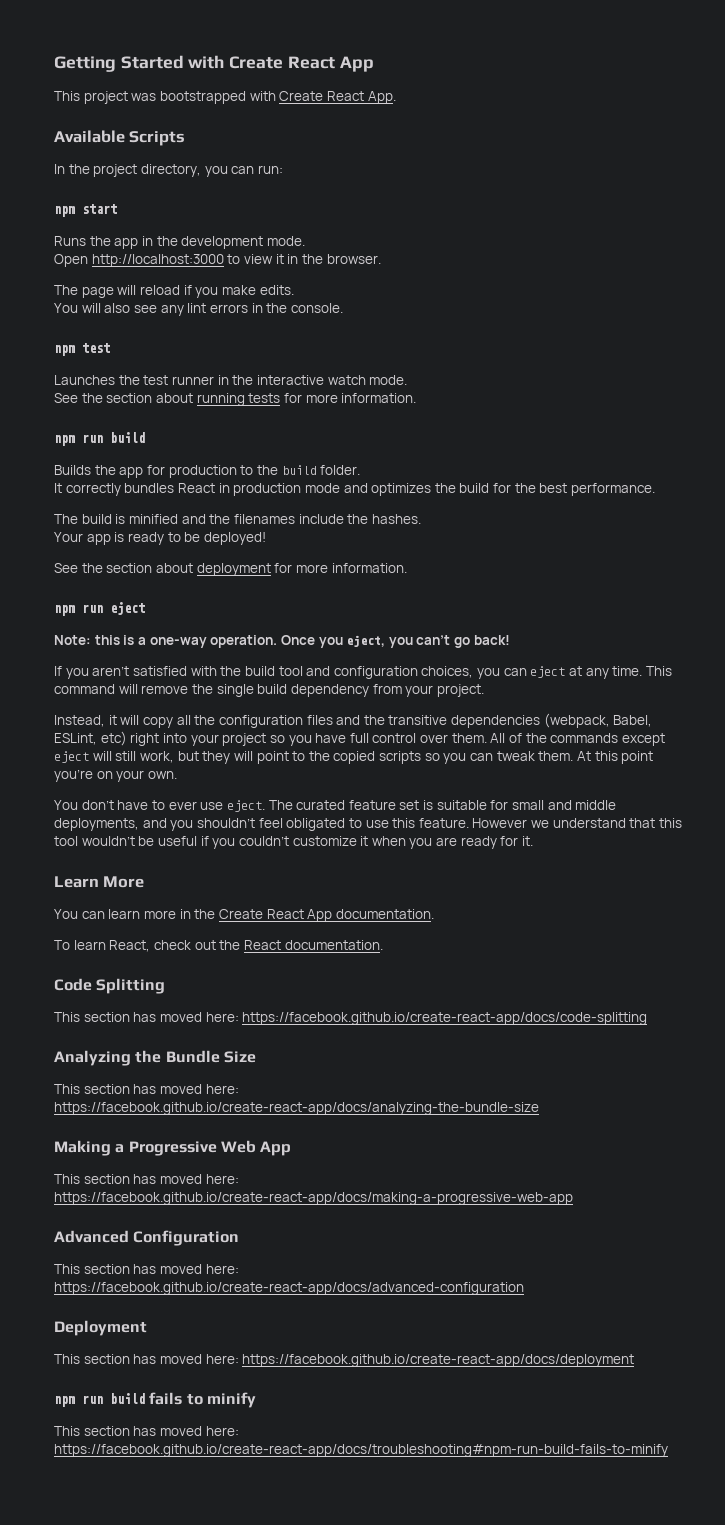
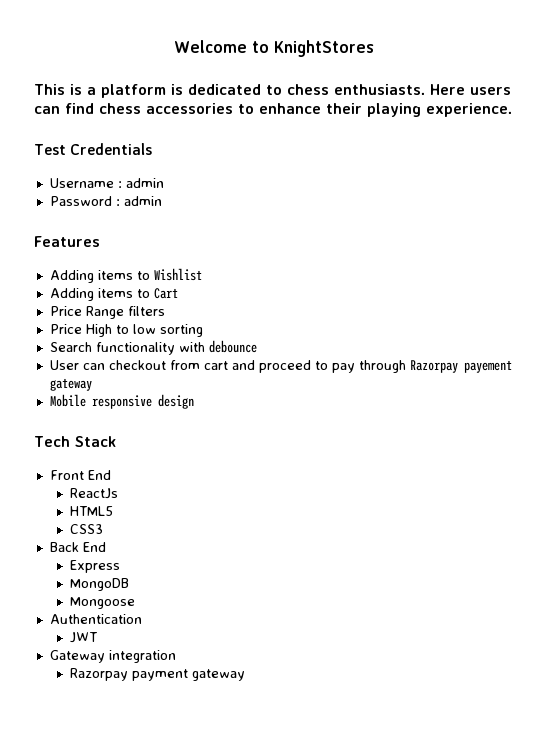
- Getting Started with Create React App
- This project was bootstrapped with Create React App.
- Available Scripts
- In the project directory, you can run:
- npm start
- Runs the app in the development mode.
- Open http://localhost:3000 to view it in the browser.
- The page will reload if you make edits.
- You will also see any lint errors in the console.
- npm test
- Launches the test runner in the interactive watch mode.
- See the section about running tests for more information.
- npm run build
- Builds the app for production to the build folder.
- It correctly bundles React in production mode and optimizes the build for the best performance.
- The build is minified and the filenames include the hashes.
- Your app is ready to be deployed!
- See the section about deployment for more information.
- npm run eject
- Note: this is a one-way operation. Once you eject, you can’t go back!
- If you aren’t satisfied with the build tool and configuration choices, you can eject at any time. This command will remove the single build dependency from your project.
- Instead, it will copy all the configuration files and the transitive dependencies (webpack, Babel, ESLint, etc) right into your project so you have full control over them. All of the commands except eject will still work, but they will point to the copied scripts so you can tweak them. At this point you’re on your own.
- You don’t have to ever use eject. The curated feature set is suitable for small and middle deployments, and you shouldn’t feel obligated to use this feature. However we understand that this tool wouldn’t be useful if you couldn’t customize it when you are ready for it.
- Learn More
- You can learn more in the Create React App documentation.
- To learn React, check out the React documentation.
- Code Splitting
- This section has moved here: https://facebook.github.io/create-react-app/docs/code-splitting
- Analyzing the Bundle Size
- This section has moved here: https://facebook.github.io/create-react-app/docs/analyzing-the-bundle-size
- Making a Progressive Web App
- This section has moved here: https://facebook.github.io/create-react-app/docs/making-a-progressive-web-app
- Advanced Configuration
- This section has moved here: https://facebook.github.io/create-react-app/docs/advanced-configuration
- Deployment
- This section has moved here: https://facebook.github.io/create-react-app/docs/deployment
- npm run build fails to minify
- This section has moved here: https://facebook.github.io/create-react-app/docs/troubleshooting#npm-run-build-fails-to-minify
+ Welcome to KnightStores
+ This is a platform is dedicated to chess enthusiasts. Here users can find chess accessories to enhance their playing experience.
+ Test Credentials
+ Username : admin
+ Password : admin
+ Features
+ Adding items to Wishlist
+ Adding items to Cart
+ Price Range filters
+ Price High to low sorting
+ Search functionality with debounce
+ User can checkout from cart and proceed to pay through Razorpay payement gateway
+ Mobile responsive design
+ Tech Stack
+ Front End
+ ReactJs
+ HTML5
+ CSS3
+ Back End
+ Express
+ MongoDB
+ Mongoose
+ Authentication
+ JWT
+ Gateway integration
+ Razorpay payment gateway

